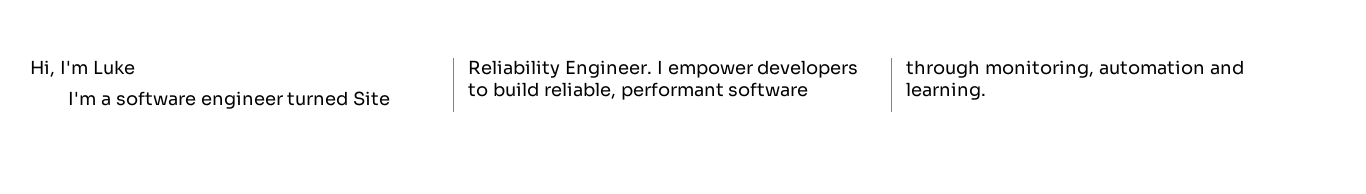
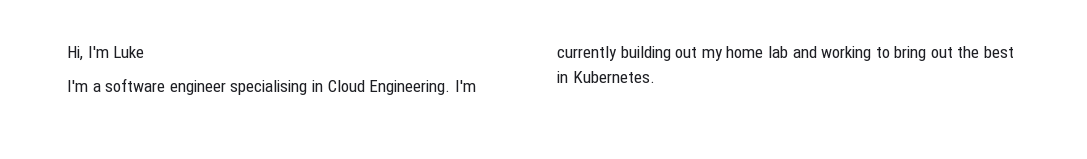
- I'm a software engineer turned Site Reliability Engineer. I empower developers to build reliable, performant software through monitoring, automation and learning.
+ I'm a software engineer specialising in Cloud Engineering. I'm currently building out my home lab and working to bring out the best in Kubernetes.

